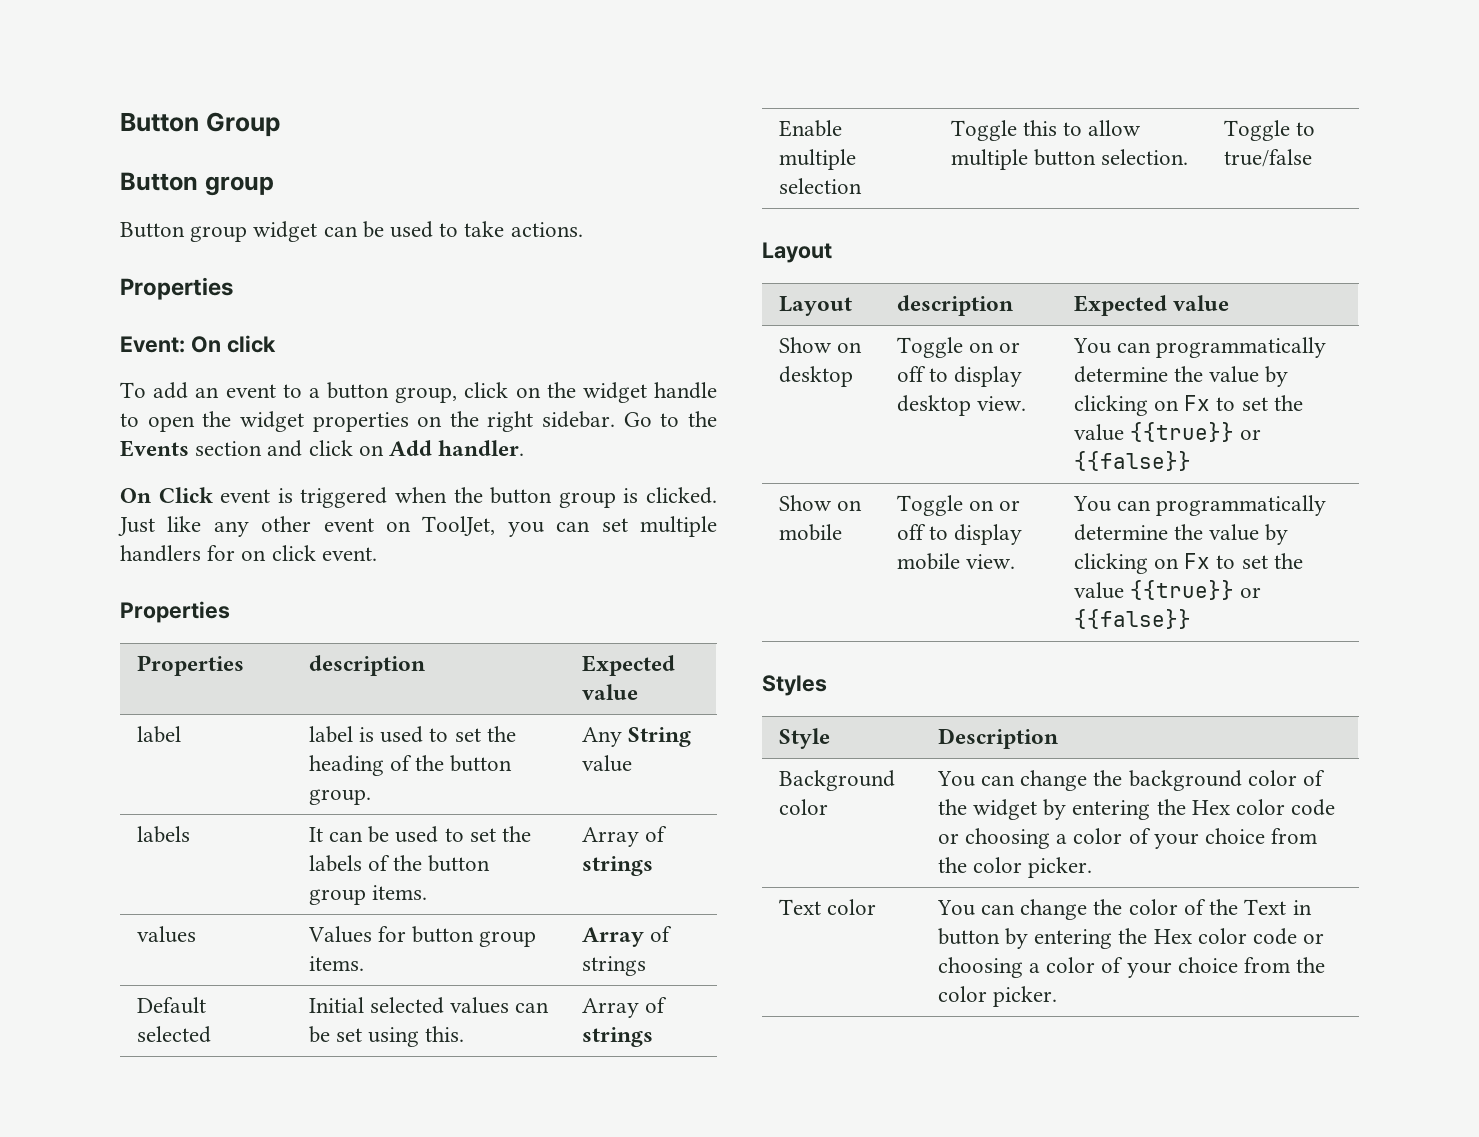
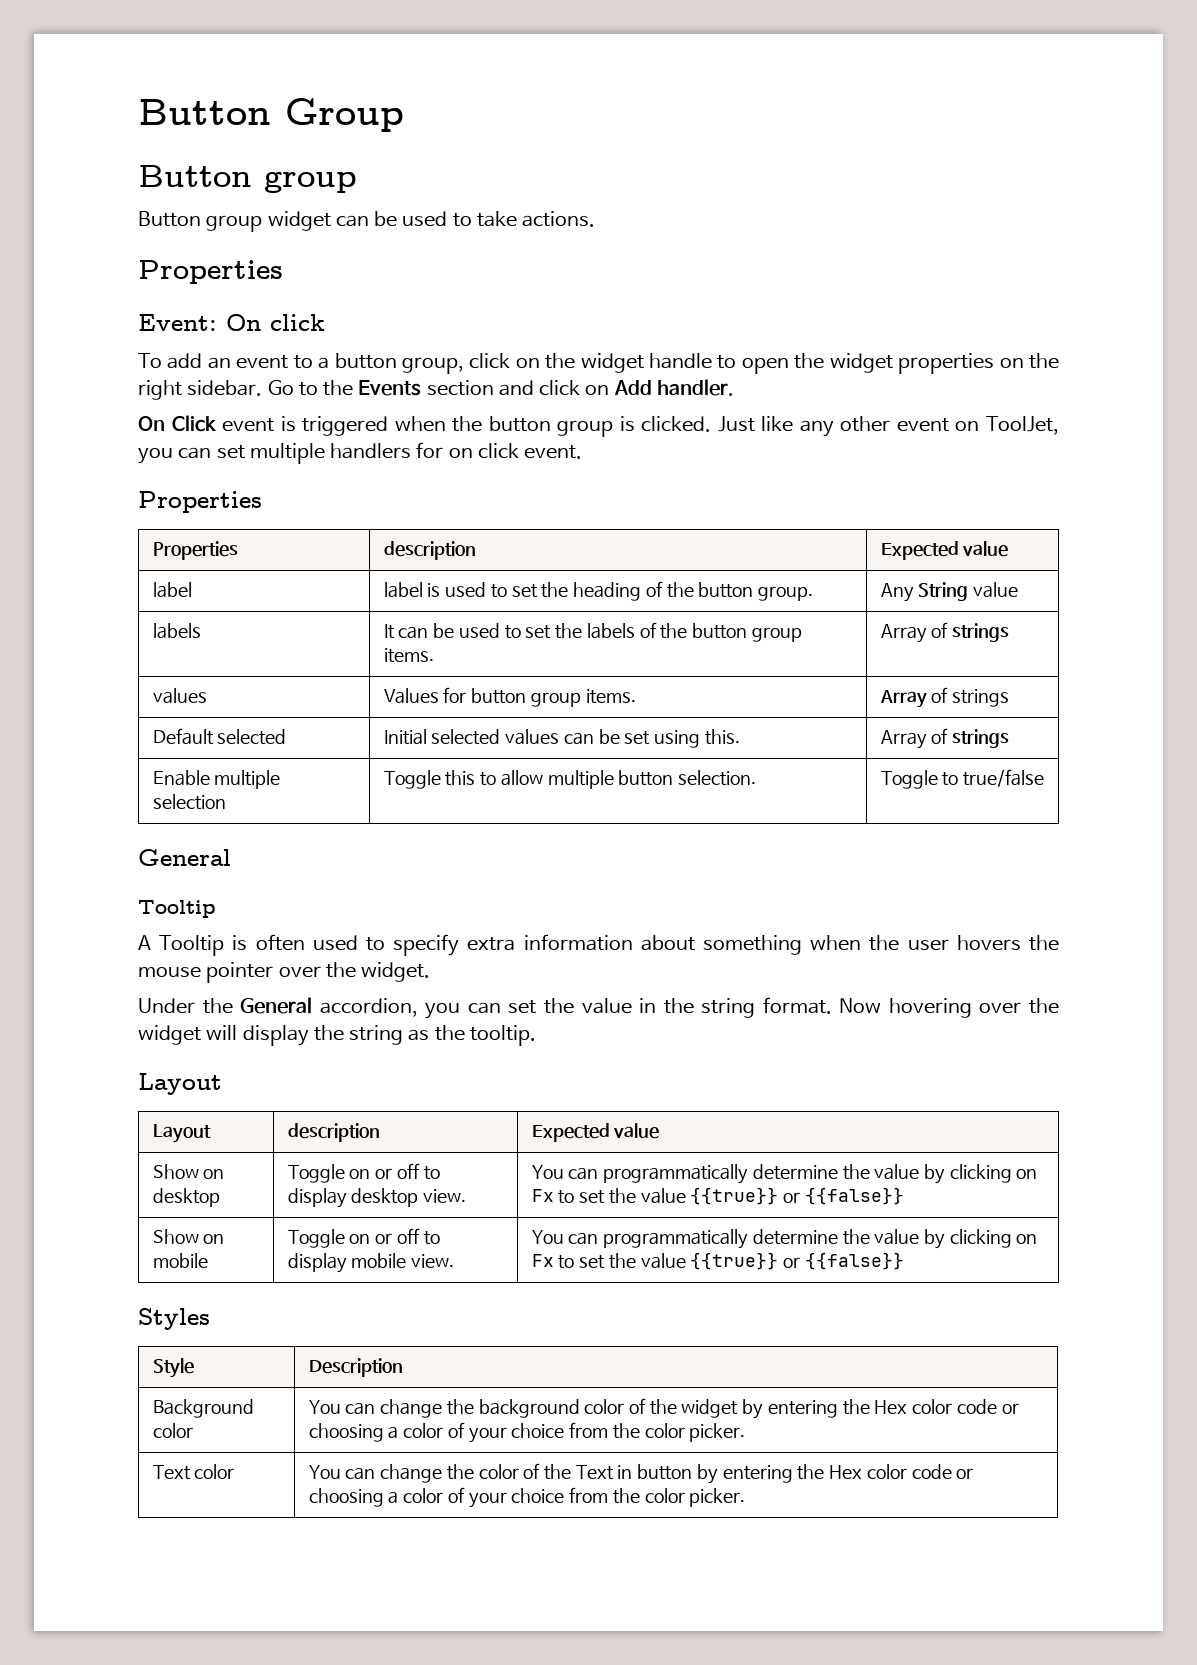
  Enable multiple selection | Toggle this to allow multiple button selection. | Toggle to true/false
+ General
+ Tooltip
+ A Tooltip is often used to specify extra information about something when the user hovers the mouse pointer over the widget.
+ Under the General accordion, you can set the value in the string format. Now hovering over the widget will display the string as the tooltip.

